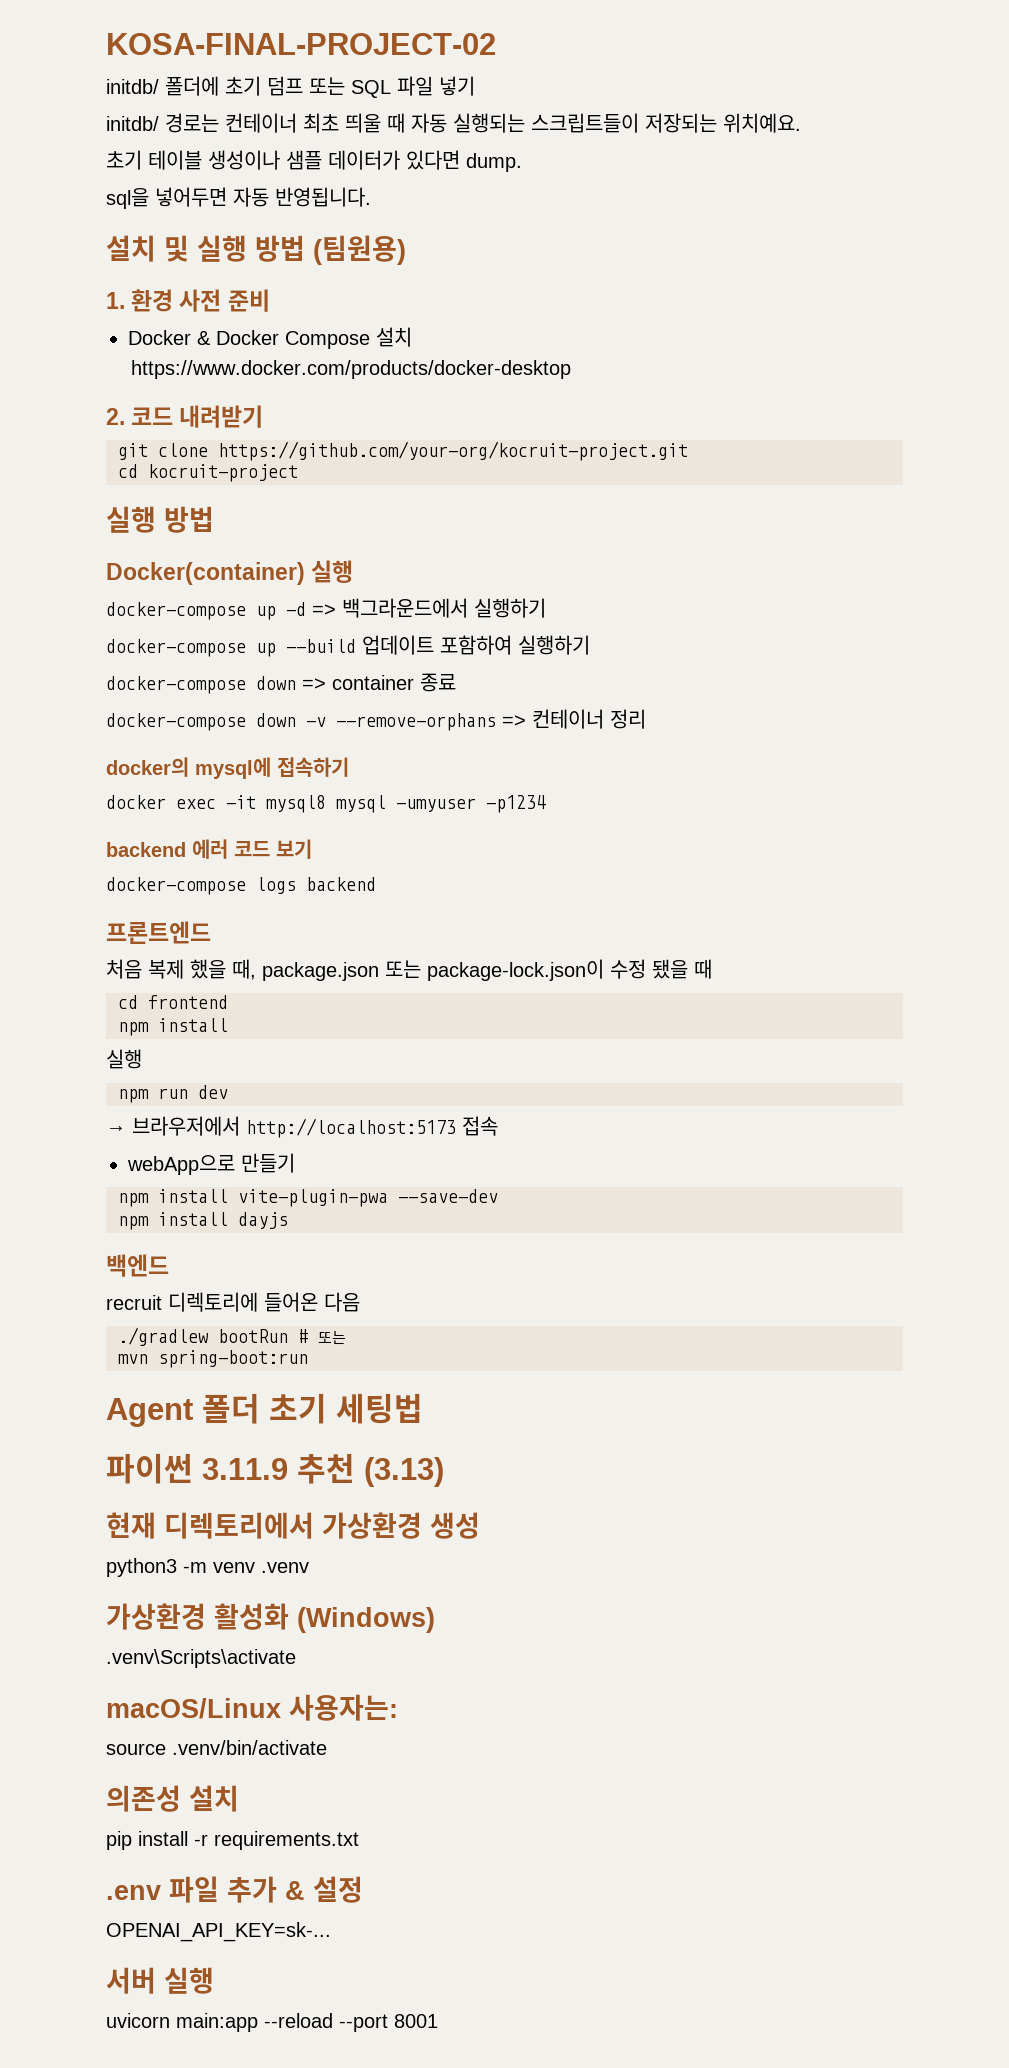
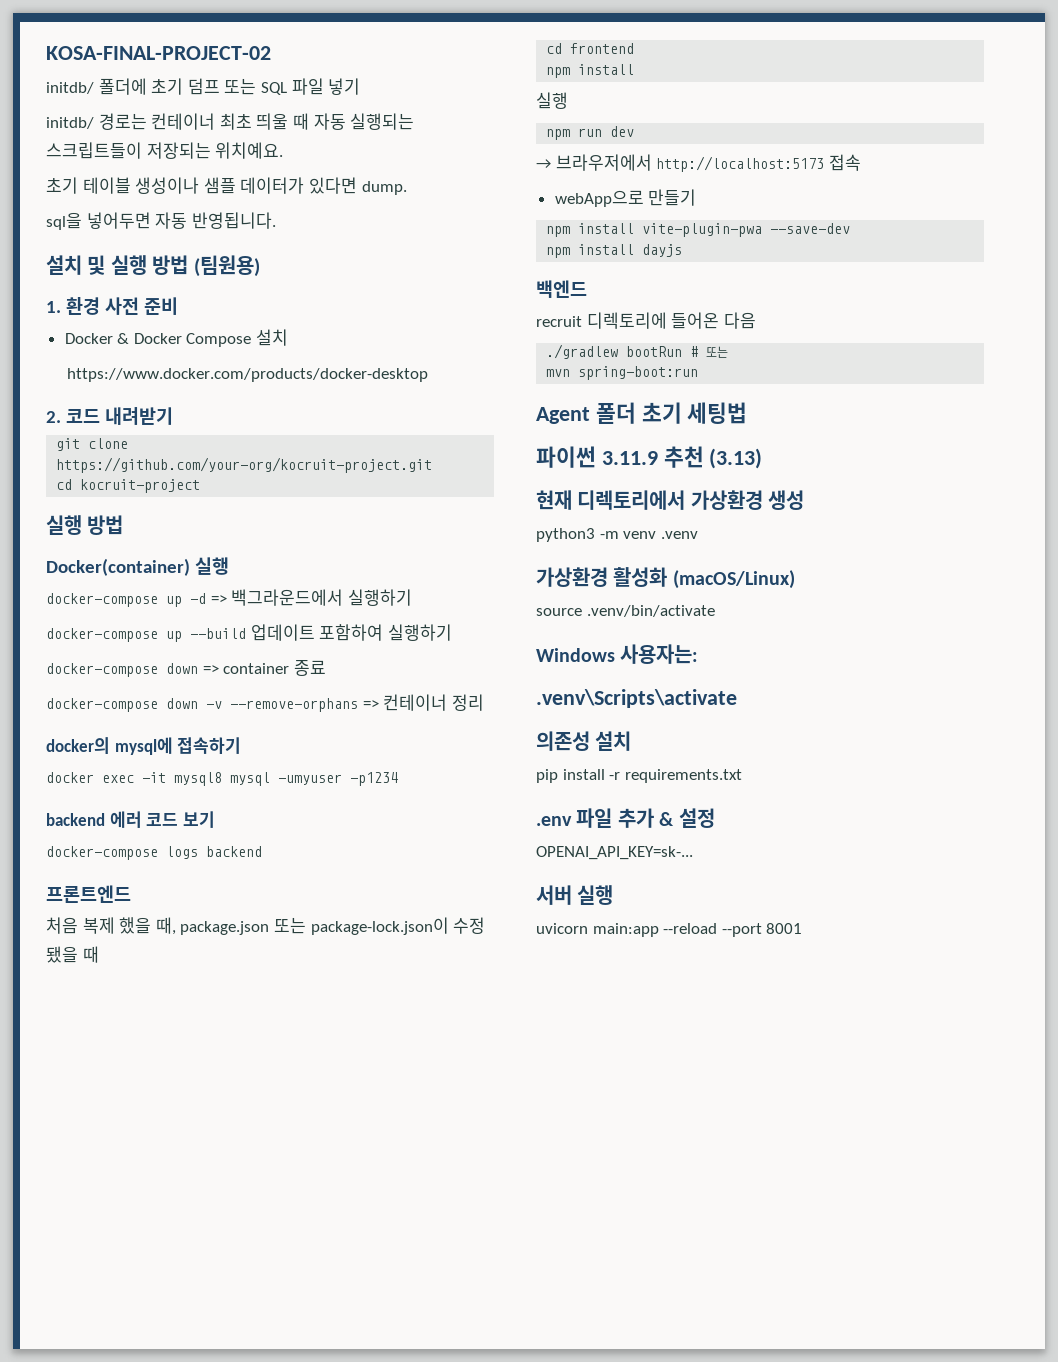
- 가상환경 활성화 (Windows)
- .venv\Scripts\activate
- macOS/Linux 사용자는:
+ 가상환경 활성화 (macOS/Linux)
+ Windows 사용자는:
+ .venv\Scripts\activate

